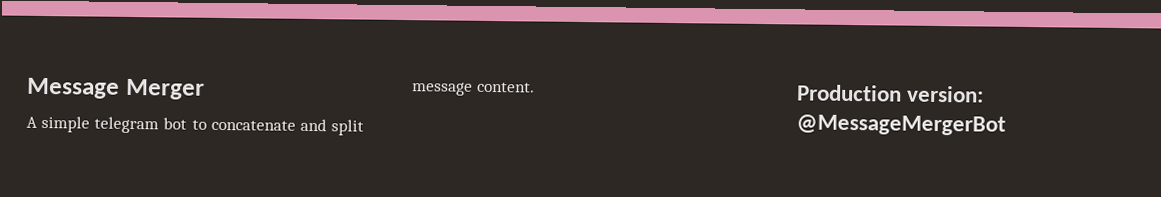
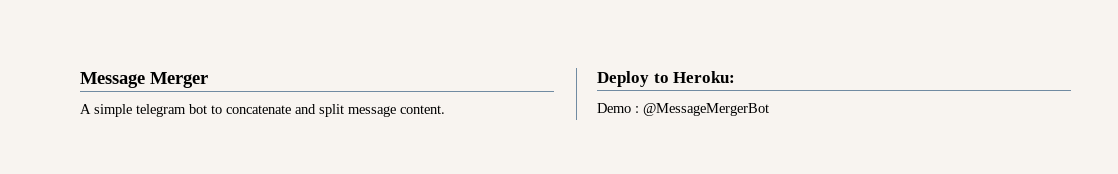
- Production version: @MessageMergerBot
+ Deploy to Heroku:
+ Demo : @MessageMergerBot

